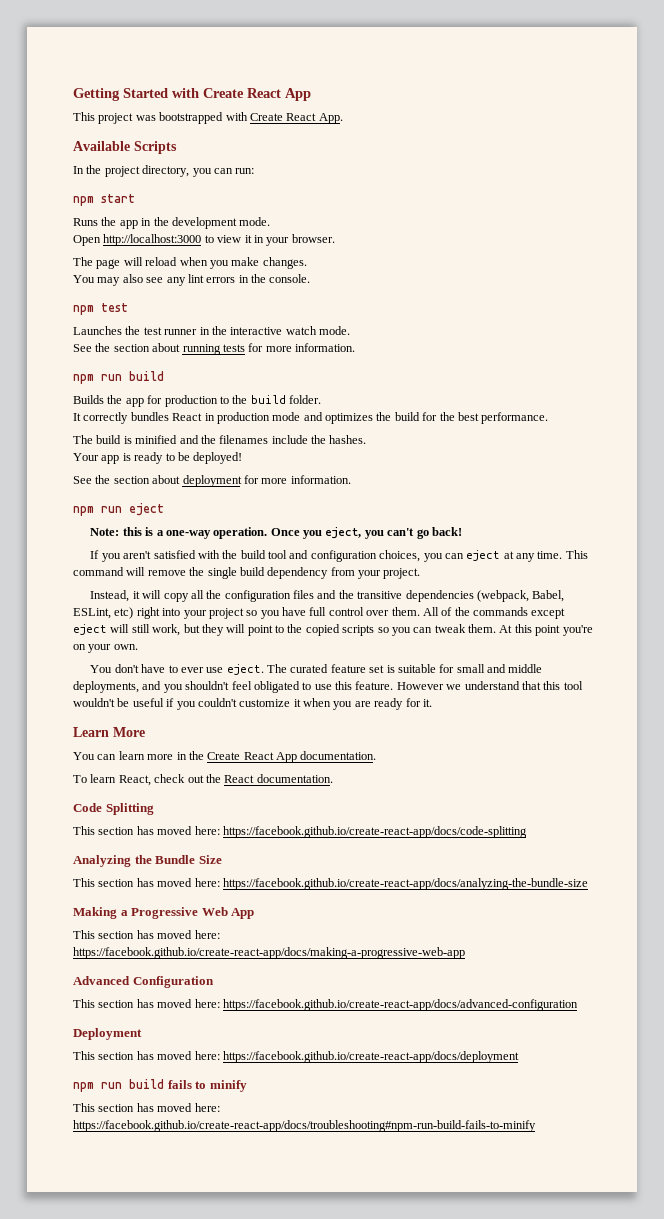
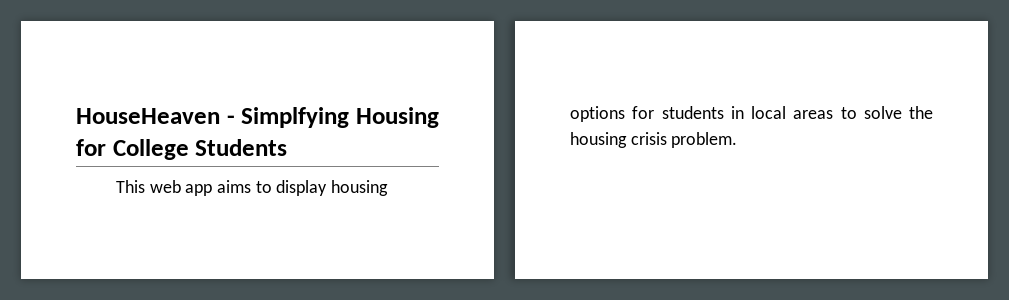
- Getting Started with Create React App
- This project was bootstrapped with Create React App.
- Available Scripts
- In the project directory, you can run:
- npm start
- Runs the app in the development mode.
- Open http://localhost:3000 to view it in your browser.
- The page will reload when you make changes.
- You may also see any lint errors in the console.
- npm test
- Launches the test runner in the interactive watch mode.
- See the section about running tests for more information.
- npm run build
- Builds the app for production to the build folder.
- It correctly bundles React in production mode and optimizes the build for the best performance.
- The build is minified and the filenames include the hashes.
- Your app is ready to be deployed!
- See the section about deployment for more information.
- npm run eject
- Note: this is a one-way operation. Once you eject, you can't go back!
- If you aren't satisfied with the build tool and configuration choices, you can eject at any time. This command will remove the single build dependency from your project.
- Instead, it will copy all the configuration files and the transitive dependencies (webpack, Babel, ESLint, etc) right into your project so you have full control over them. All of the commands except eject will still work, but they will point to the copied scripts so you can tweak them. At this point you're on your own.
- You don't have to ever use eject. The curated feature set is suitable for small and middle deployments, and you shouldn't feel obligated to use this feature. However we understand that this tool wouldn't be useful if you couldn't customize it when you are ready for it.
- Learn More
- You can learn more in the Create React App documentation.
- To learn React, check out the React documentation.
- Code Splitting
- This section has moved here: https://facebook.github.io/create-react-app/docs/code-splitting
- Analyzing the Bundle Size
- This section has moved here: https://facebook.github.io/create-react-app/docs/analyzing-the-bundle-size
- Making a Progressive Web App
- This section has moved here: https://facebook.github.io/create-react-app/docs/making-a-progressive-web-app
- Advanced Configuration
- This section has moved here: https://facebook.github.io/create-react-app/docs/advanced-configuration
- Deployment
- This section has moved here: https://facebook.github.io/create-react-app/docs/deployment
- npm run build fails to minify
- This section has moved here: https://facebook.github.io/create-react-app/docs/troubleshooting#npm-run-build-fails-to-minify
+ HouseHeaven - Simplfying Housing for College Students
+ This web app aims to display housing options for students in local areas to solve the housing crisis problem.

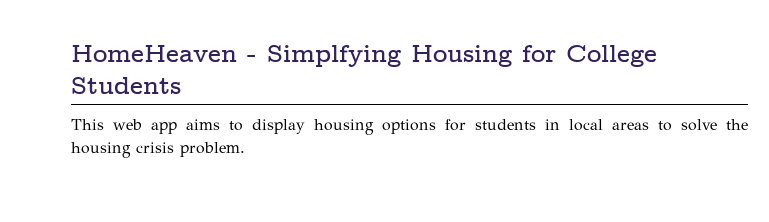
- HouseHeaven - Simplfying Housing for College Students
+ HomeHeaven - Simplfying Housing for College Students

